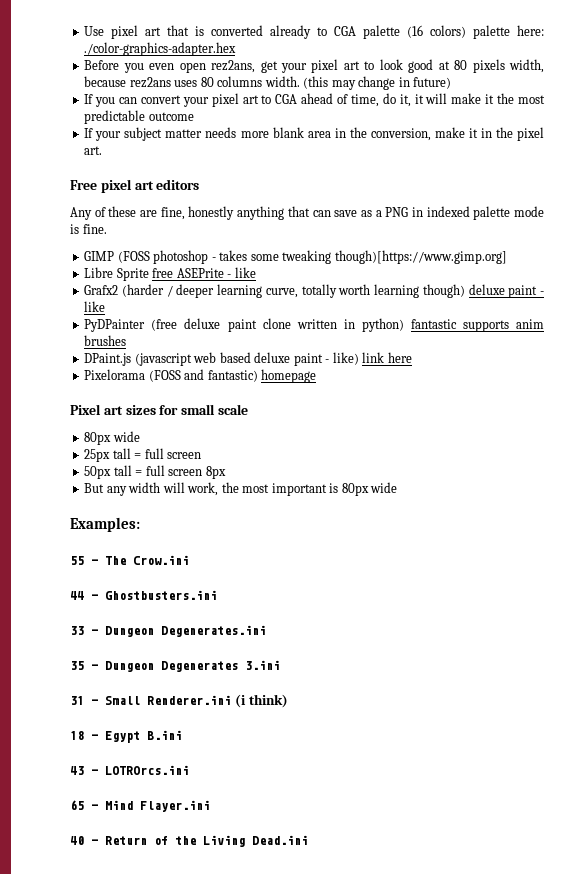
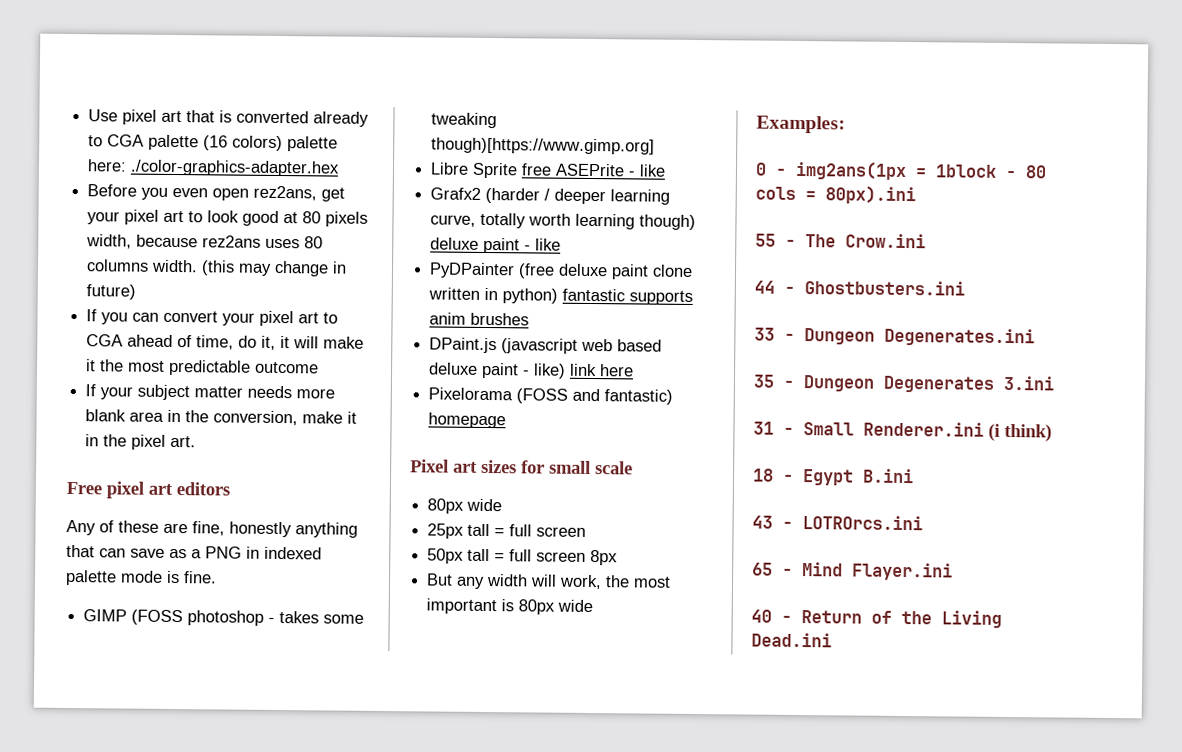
+ 0 - img2ans(1px = 1block - 80 cols = 80px).ini

